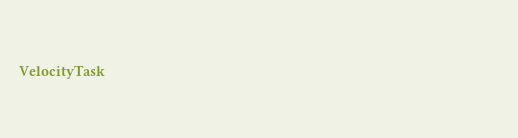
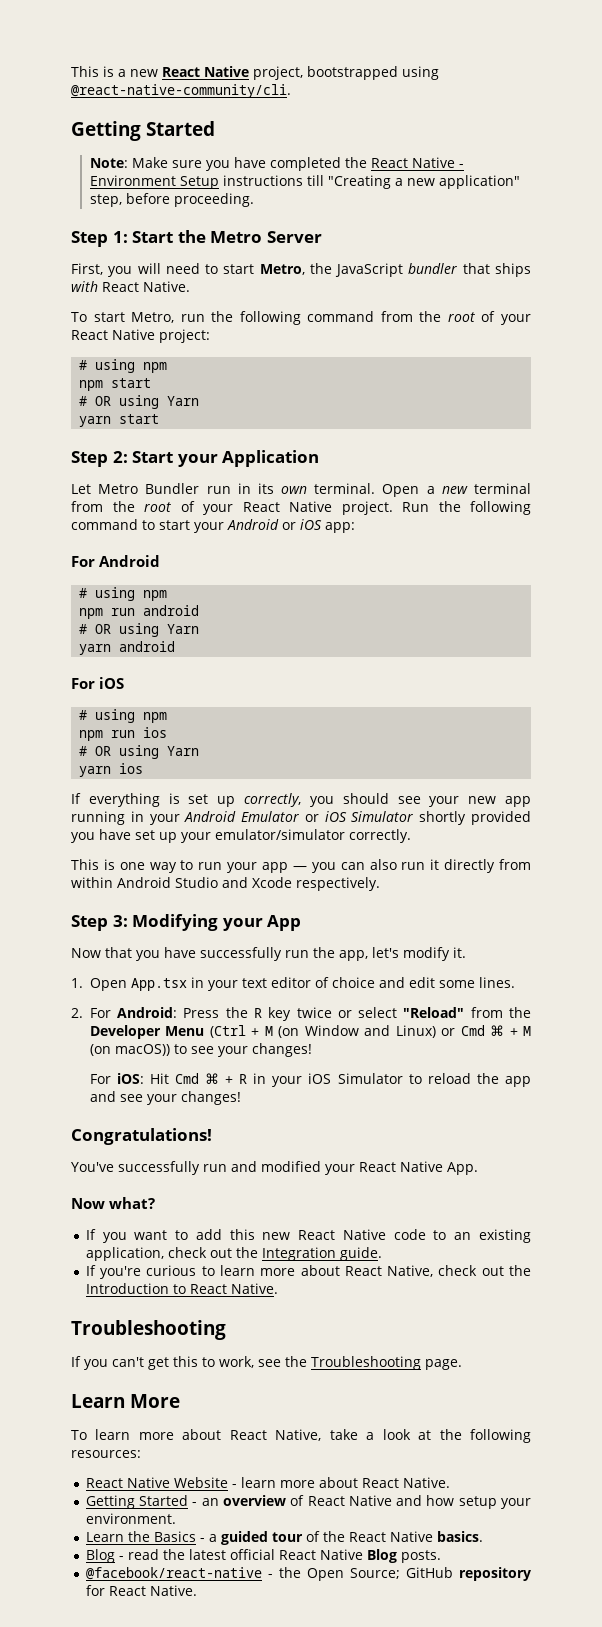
- VelocityTask
+ This is a new React Native project, bootstrapped using @react-native-community/cli.
+ Getting Started
+ Note: Make sure you have completed the React Native - Environment Setup instructions till "Creating a new application" step, before proceeding.
+ Step 1: Start the Metro Server
+ First, you will need to start Metro, the JavaScript bundler that ships with React Native.
+ To start Metro, run the following command from the root of your React Native project:
+ # using npm
+ npm start
+ # OR using Yarn
+ yarn start
+ Step 2: Start your Application
+ Let Metro Bundler run in its own terminal. Open a new terminal from the root of your React Native project. Run the following command to start your Android or iOS app:
+ For Android
+ # using npm
+ npm run android
+ # OR using Yarn
+ yarn android
+ For iOS
+ # using npm
+ npm run ios
+ # OR using Yarn
+ yarn ios
+ If everything is set up correctly, you should see your new app running in your Android Emulator or iOS Simulator shortly provided you have set up your emulator/simulator correctly.
+ This is one way to run your app — you can also run it directly from within Android Studio and Xcode respectively.
+ Step 3: Modifying your App
+ Now that you have successfully run the app, let's modify it.
+ 1. Open App.tsx in your text editor of choice and edit some lines.
+ 2. For Android: Press the R key twice or select "Reload" from the Developer Menu (Ctrl + M (on Window and Linux) or Cmd ⌘ + M (on macOS)) to see your changes!
+ For iOS: Hit Cmd ⌘ + R in your iOS Simulator to reload the app and see your changes!
+ Congratulations!
+ You've successfully run and modified your React Native App.
+ Now what?
+ If you want to add this new React Native code to an existing application, check out the Integration guide.
+ If you're curious to learn more about React Native, check out the Introduction to React Native.
+ Troubleshooting
+ If you can't get this to work, see the Troubleshooting page.
+ Learn More
+ To learn more about React Native, take a look at the following resources:
+ React Native Website - learn more about React Native.
+ Getting Started - an overview of React Native and how setup your environment.
+ Learn the Basics - a guided tour of the React Native basics.
+ Blog - read the latest official React Native Blog posts.
+ @facebook/react-native - the Open Source; GitHub repository for React Native.

